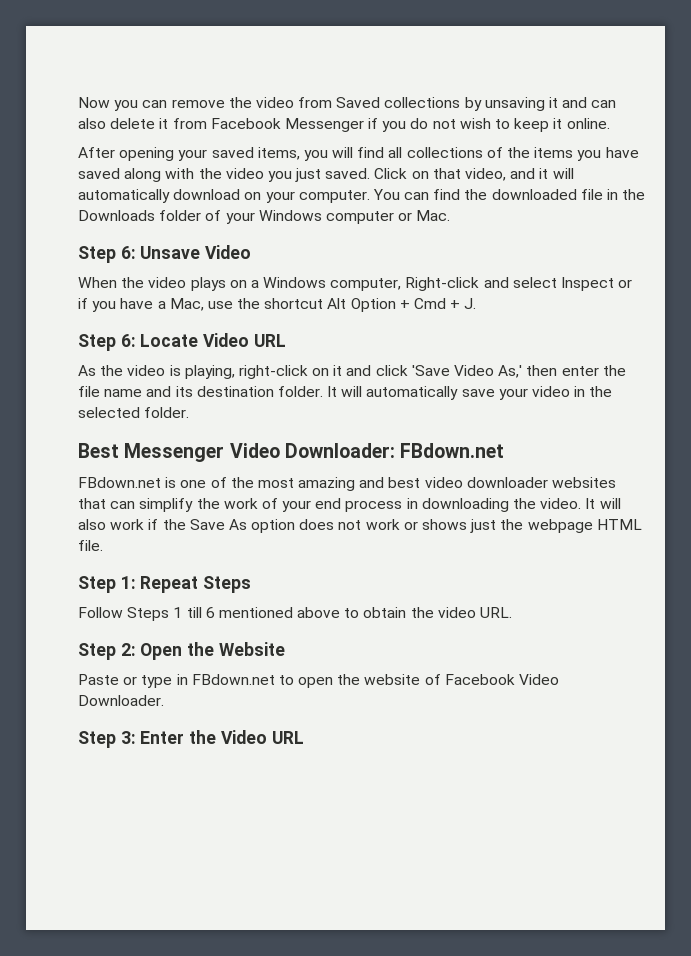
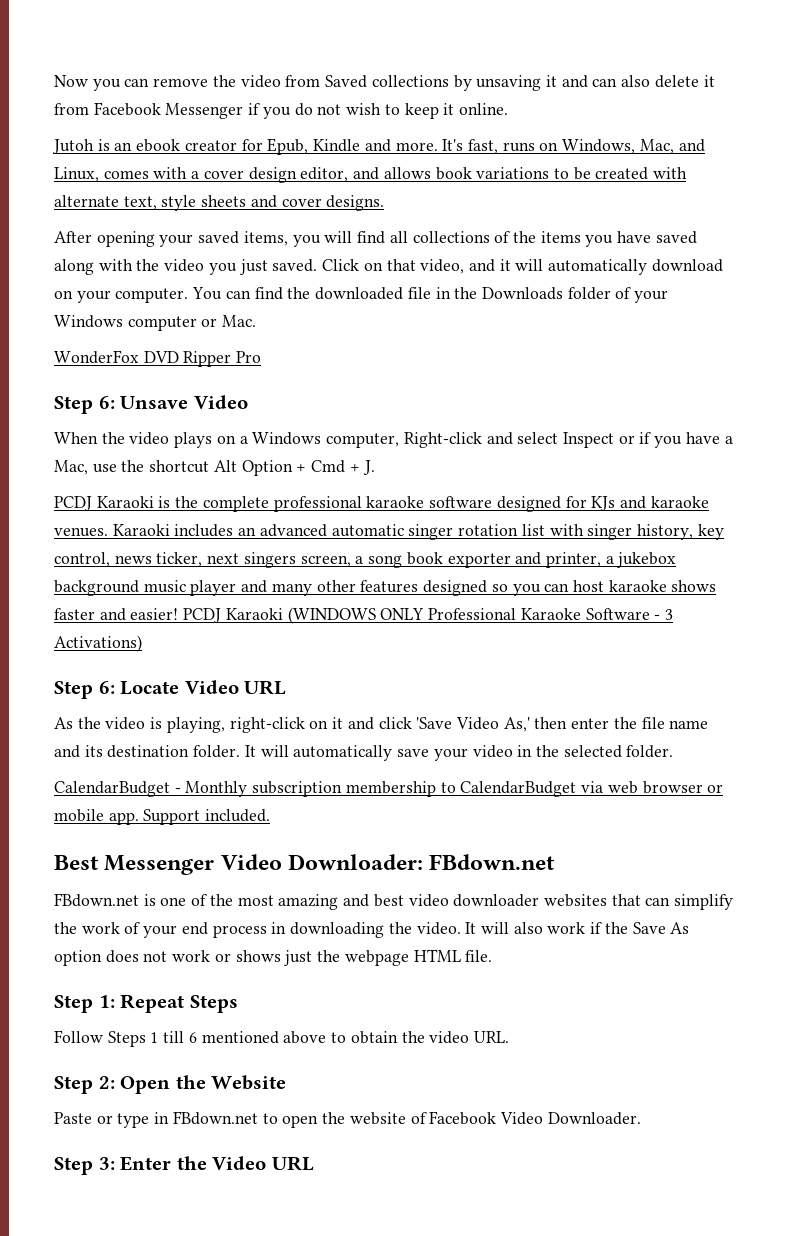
+ Jutoh is an ebook creator for Epub, Kindle and more. It's fast, runs on Windows, Mac, and Linux, comes with a cover design editor, and allows book variations to be created with alternate text, style sheets and cover designs.
+ WonderFox DVD Ripper Pro
+ PCDJ Karaoki is the complete professional karaoke software designed for KJs and karaoke venues. Karaoki includes an advanced automatic singer rotation list with singer history, key control, news ticker, next singers screen, a song book exporter and printer, a jukebox background music player and many other features designed so you can host karaoke shows faster and easier! PCDJ Karaoki (WINDOWS ONLY Professional Karaoke Software - 3 Activations)
+ CalendarBudget - Monthly subscription membership to CalendarBudget via web browser or mobile app. Support included.

